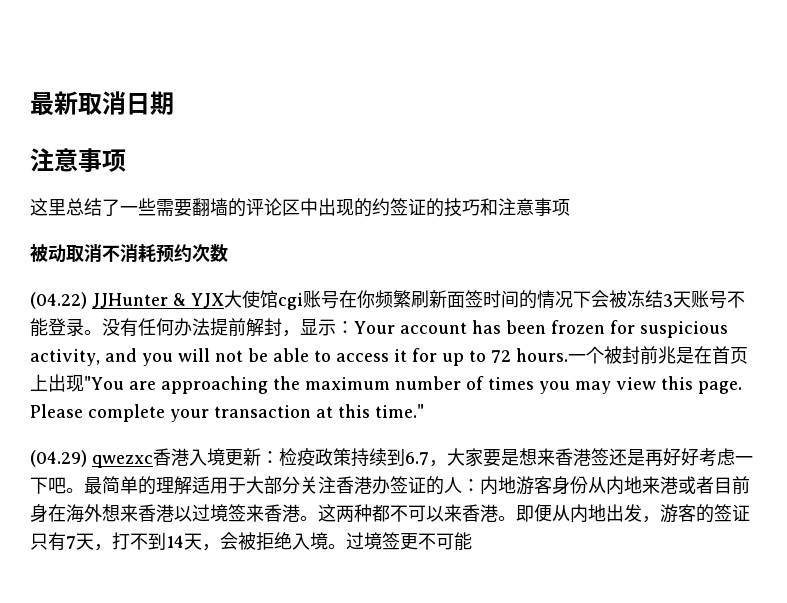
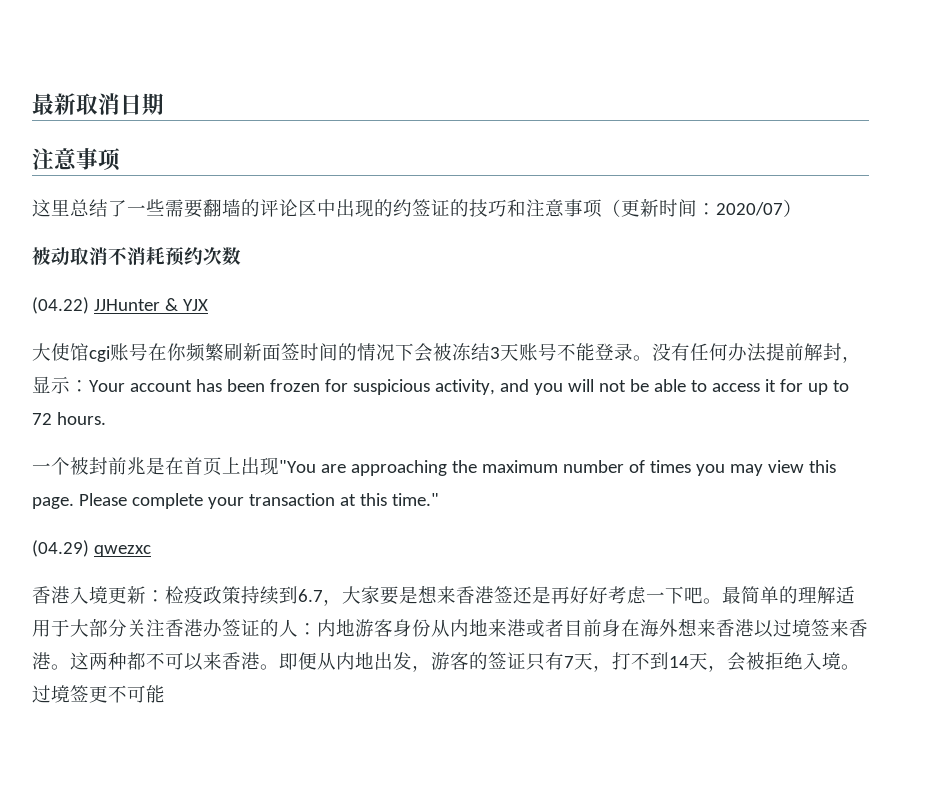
- 这里总结了一些需要翻墙的评论区中出现的约签证的技巧和注意事项
+ 这里总结了一些需要翻墙的评论区中出现的约签证的技巧和注意事项（更新时间：2020/07）
- (04.22) JJHunter & YJX大使馆cgi账号在你频繁刷新面签时间的情况下会被冻结3天账号不能登录。
+ (04.22) JJHunter & YJX
+ 大使馆cgi账号在你频繁刷新面签时间的情况下会被冻结3天账号不能登录。
- 没有任何办法提前解封，显示：Your account has been frozen for suspicious activity, and you will not be able to access it for up to 72 hours.一个被封前兆是在首页上出现"You are approaching the maximum number of times you may view this page.
+ 没有任何办法提前解封，显示：Your account has been frozen for suspicious activity, and you will not be able to access it for up to 72 hours.
+ 一个被封前兆是在首页上出现"You are approaching the maximum number of times you may view this page.
- (04.29) qwezxc香港入境更新：检疫政策持续到6.7，大家要是想来香港签还是再好好考虑一下吧。
+ (04.29) qwezxc
+ 香港入境更新：检疫政策持续到6.7，大家要是想来香港签还是再好好考虑一下吧。

